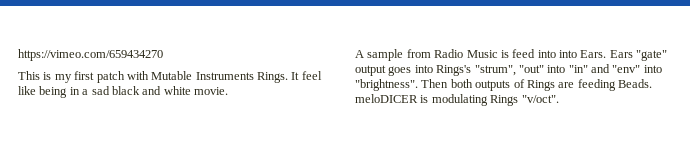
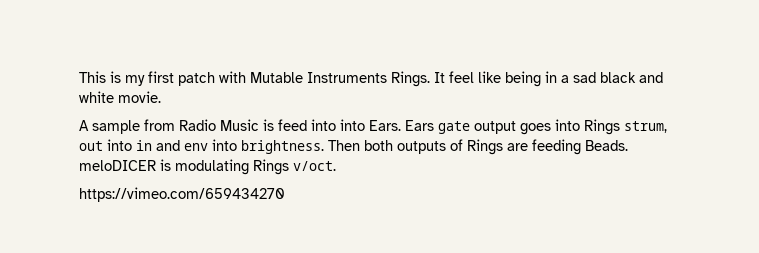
- https://vimeo.com/659434270
- Ears "gate" output goes into Rings's "strum", "out" into "in" and "env" into "brightness".
+ Ears gate output goes into Rings strum, out into in and env into brightness.
- Then both outputs of Rings are feeding Beads. meloDICER is modulating Rings "v/oct".
+ Then both outputs of Rings are feeding Beads. meloDICER is modulating Rings v/oct.
+ https://vimeo.com/659434270

